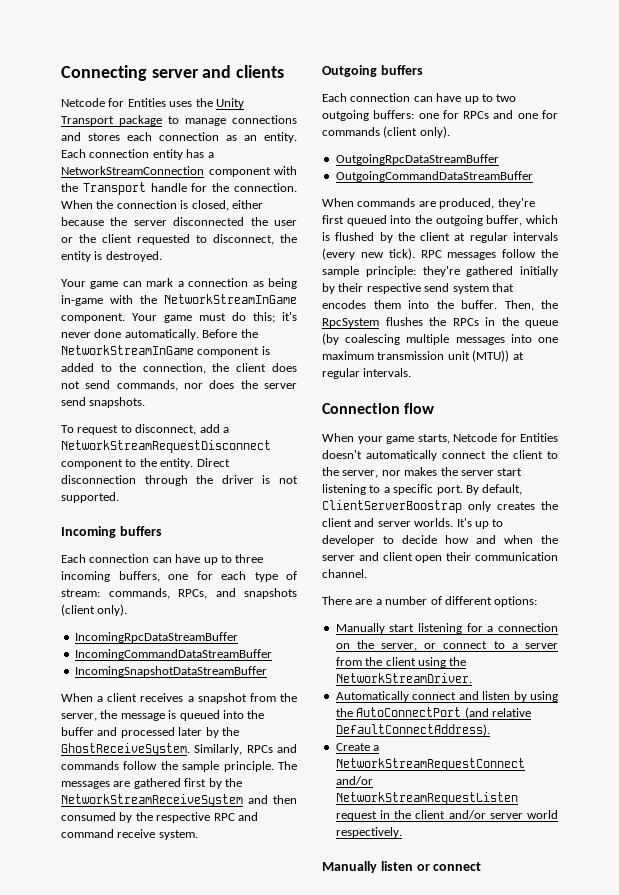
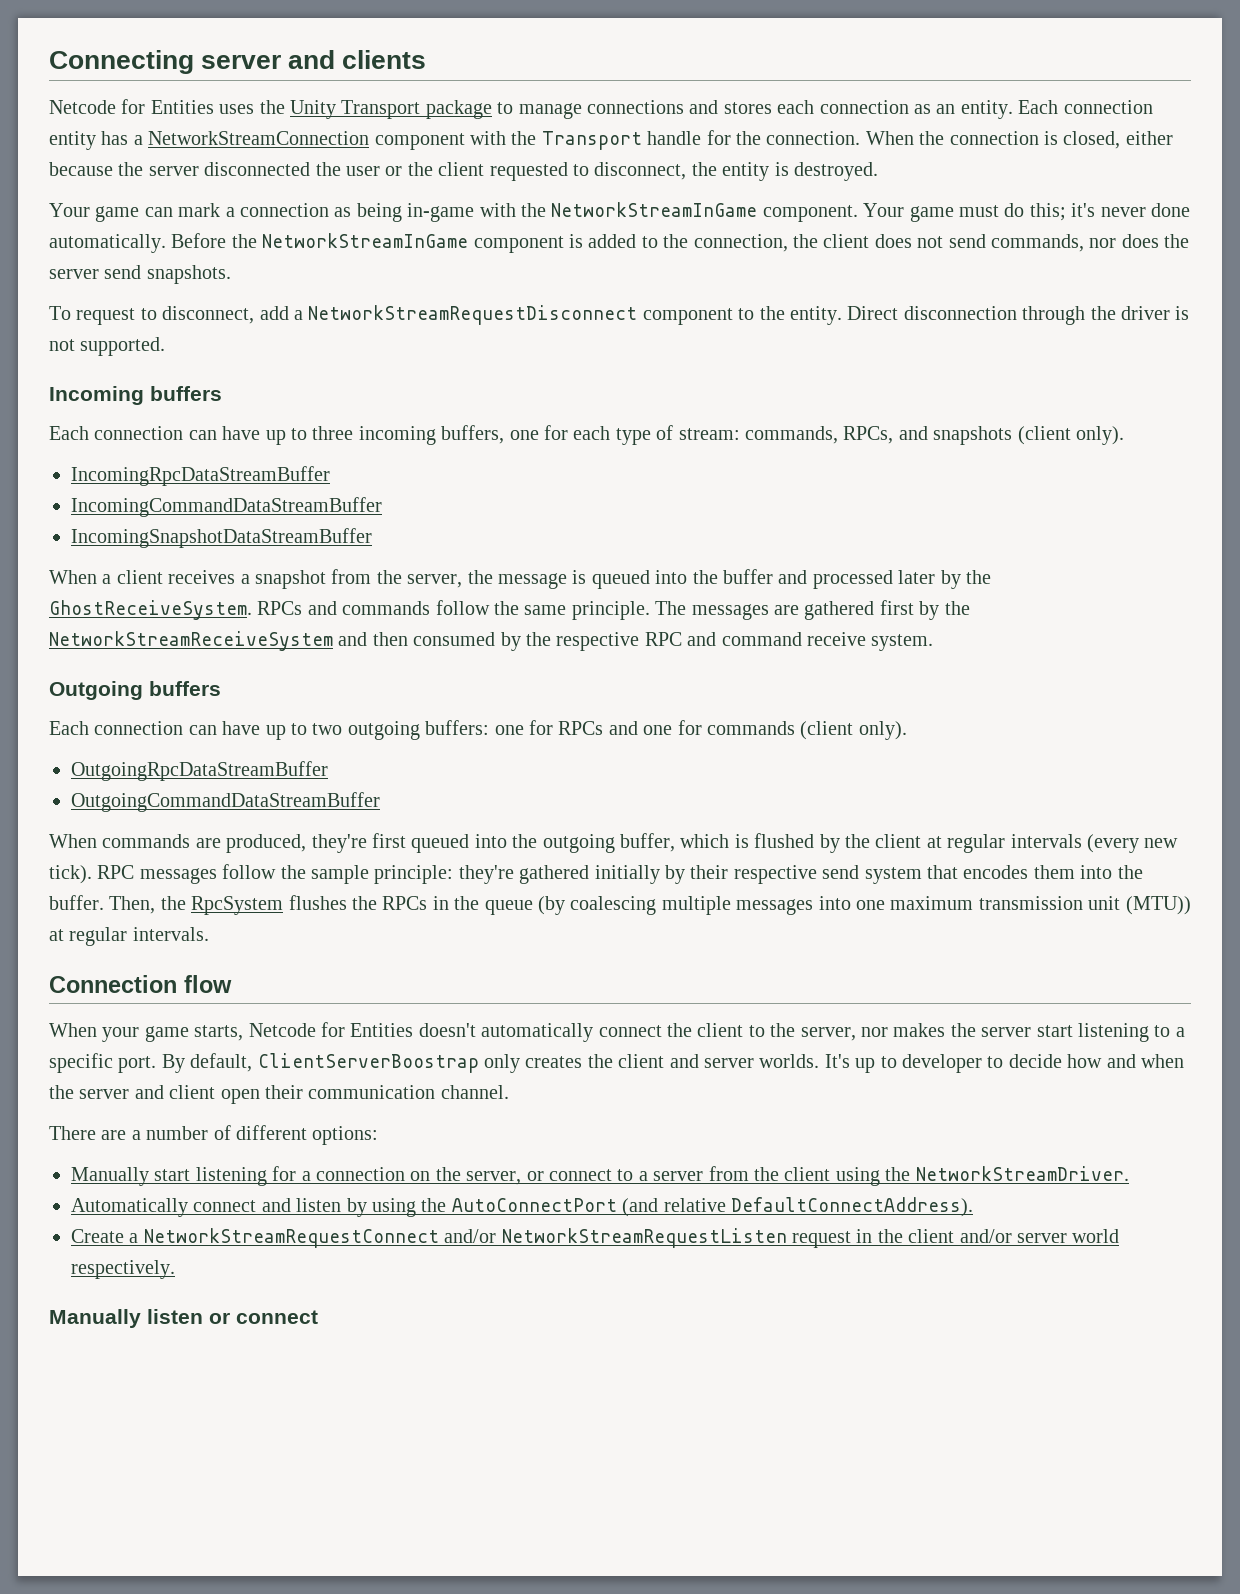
- Similarly, RPCs and commands follow the sample principle.
+ RPCs and commands follow the same principle.

